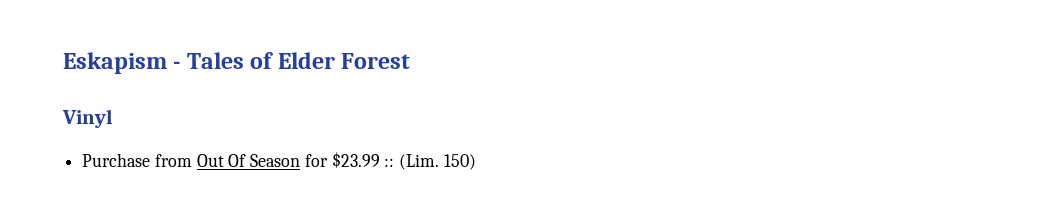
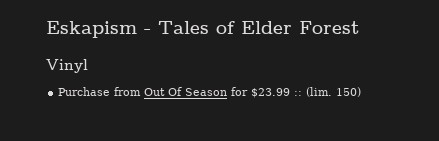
- Purchase from Out Of Season for $23.99 :: (Lim. 150)
+ Purchase from Out Of Season for $23.99 :: (lim. 150)

